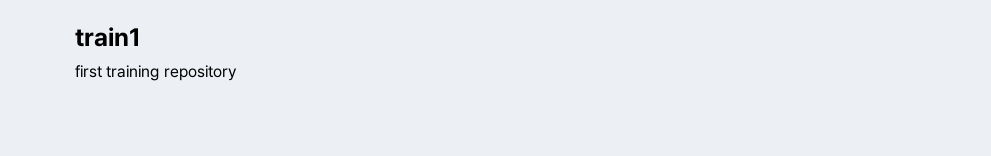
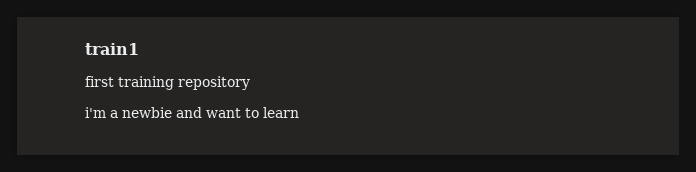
+ i'm a newbie and want to learn

